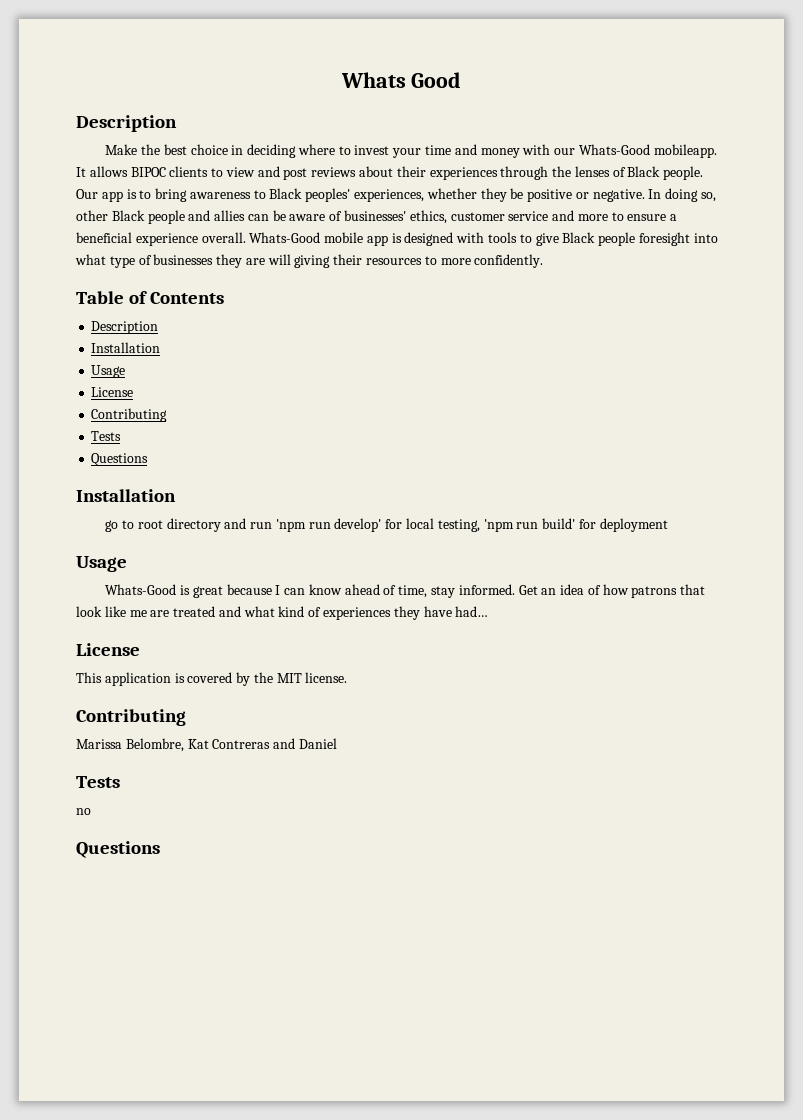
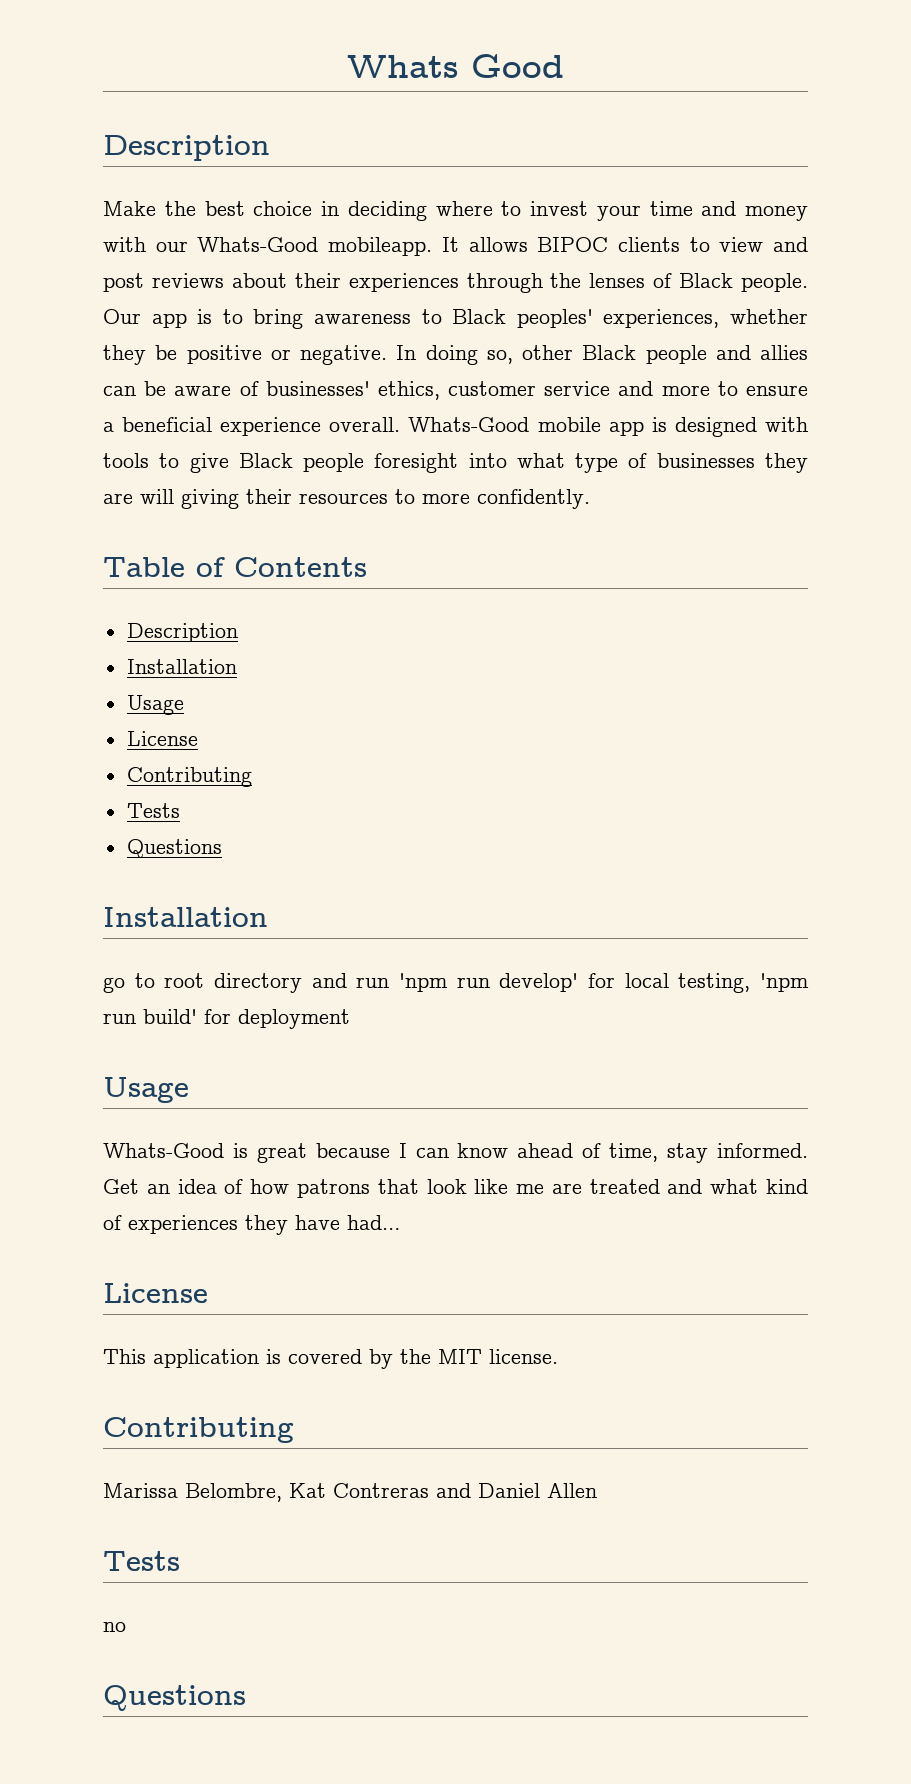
- Marissa Belombre, Kat Contreras and Daniel
+ Marissa Belombre, Kat Contreras and Daniel Allen

